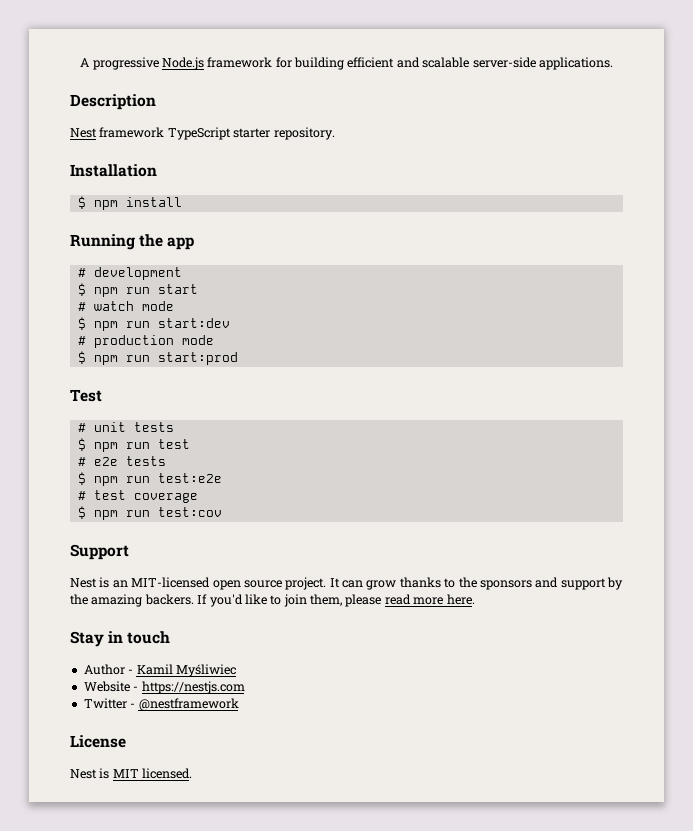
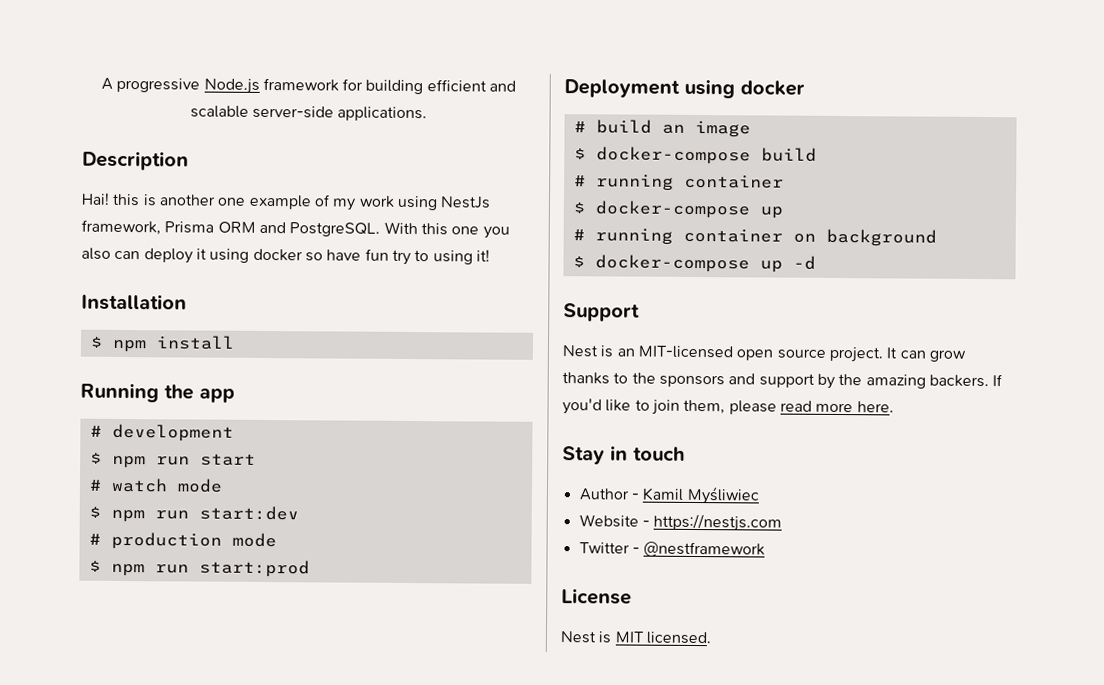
- Nest framework TypeScript starter repository.
+ Hai! this is another one example of my work using NestJs framework, Prisma ORM and PostgreSQL. With this one you also can deploy it using docker so have fun try to using it!
- Test
- # unit tests
- $ npm run test
- # e2e tests
- $ npm run test:e2e
- # test coverage
- $ npm run test:cov
+ Deployment using docker
+ # build an image
+ $ docker-compose build
+ # running container
+ $ docker-compose up
+ # running container on background
+ $ docker-compose up -d

